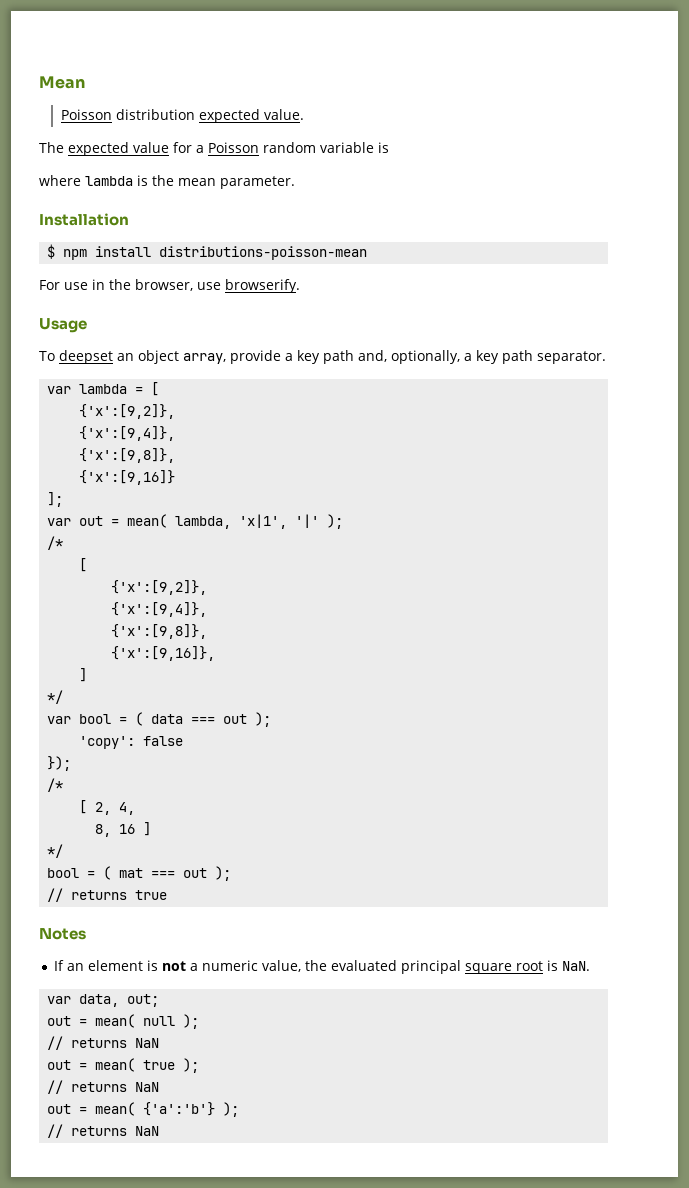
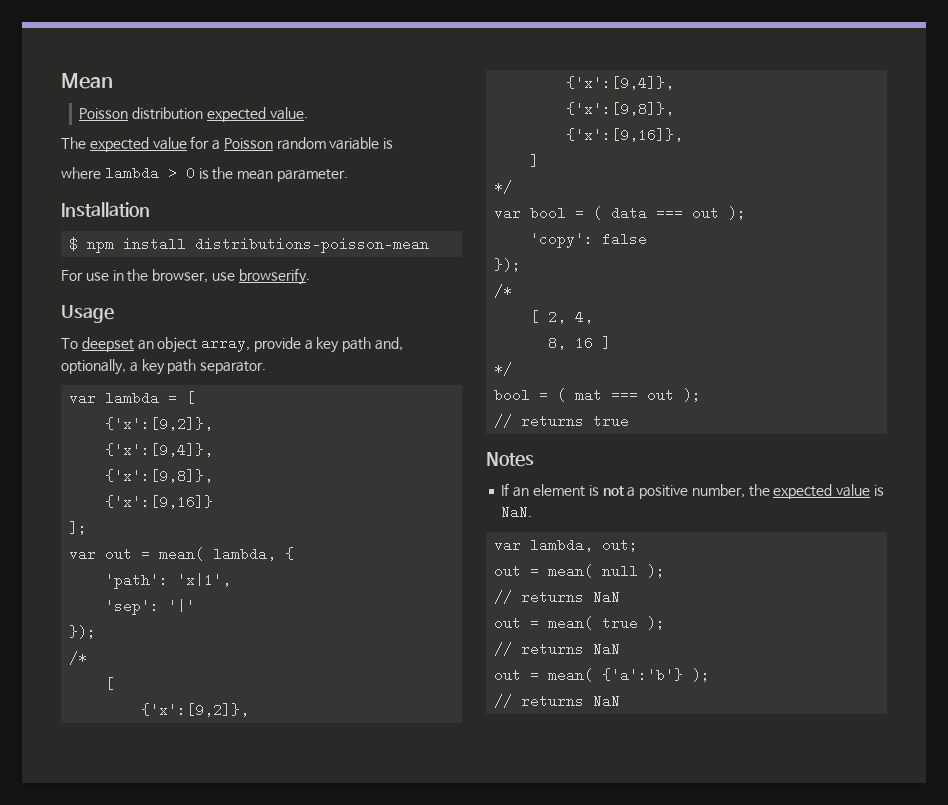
- where lambda is the mean parameter.
+ where lambda > 0 is the mean parameter.
- var out = mean( lambda, 'x|1', '|' );
+ var out = mean( lambda, {
+ 'path': 'x|1',
+ 'sep': '|'
+ });
- If an element is not a numeric value, the evaluated principal square root is NaN.
+ If an element is not a positive number, the expected value is NaN.
- var data, out;
+ var lambda, out;

